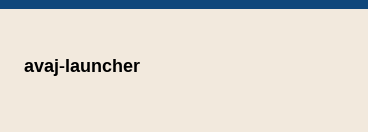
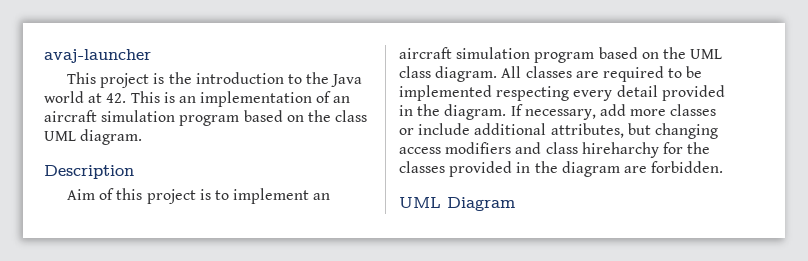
+ This project is the introduction to the Java world at 42. This is an implementation of an aircraft simulation program based on the class UML diagram.
+ Description
+ Aim of this project is to implement an aircraft simulation program based on the UML class diagram. All classes are required to be implemented respecting every detail provided in the diagram. If necessary, add more classes or include additional attributes, but changing access modifiers and class hireharchy for the classes provided in the diagram are forbidden.
+ UML Diagram

